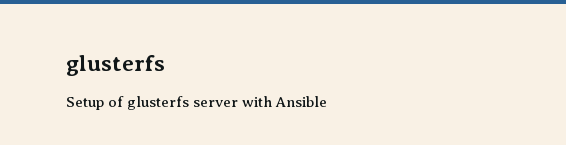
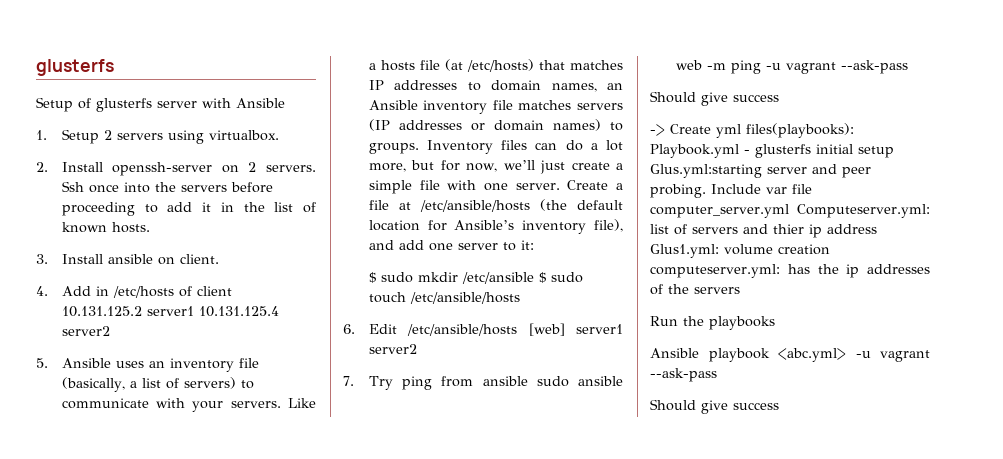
+ 1. Setup 2 servers using virtualbox.
+ 2. Install openssh-server on 2 servers. Ssh once into the servers before proceeding to add it in the list of known hosts.
+ 3. Install ansible on client.
+ 4. Add in /etc/hosts of client 10.131.125.2 server1 10.131.125.4 server2
+ 5. Ansible uses an inventory file (basically, a list of servers) to communicate with your servers. Like a hosts file (at /etc/hosts) that matches IP addresses to domain names, an Ansible inventory file matches servers (IP addresses or domain names) to groups. Inventory files can do a lot more, but for now, we’ll just create a simple file with one server. Create a file at /etc/ansible/hosts (the default location for Ansible’s inventory file), and add one server to it:
+ $ sudo mkdir /etc/ansible $ sudo touch /etc/ansible/hosts
+ 6. Edit /etc/ansible/hosts [web] server1 server2
+ 7. Try ping from ansible sudo ansible web -m ping -u vagrant --ask-pass
+ Should give success
+ -> Create yml files(playbooks): Playbook.yml - glusterfs initial setup Glus.yml:starting server and peer probing. Include var file computer_server.yml Computeserver.yml: list of servers and thier ip address Glus1.yml: volume creation computeserver.yml: has the ip addresses of the servers
+ Run the playbooks
+ Ansible playbook <abc.yml> -u vagrant --ask-pass
+ Should give success

